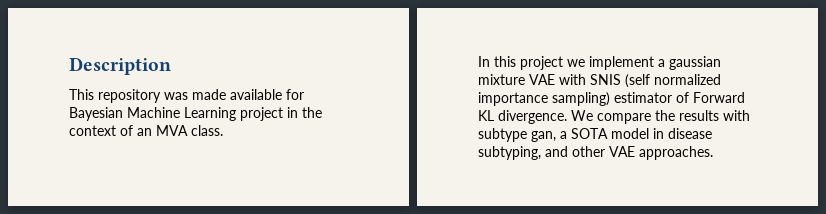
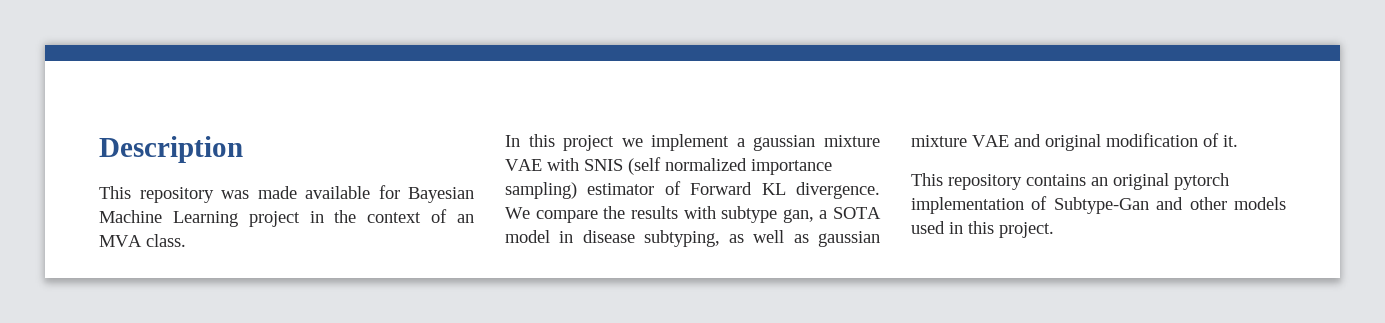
- We compare the results with subtype gan, a SOTA model in disease subtyping, and other VAE approaches.
+ We compare the results with subtype gan, a SOTA model in disease subtyping, as well as gaussian mixture VAE and original modification of it.
+ This repository contains an original pytorch implementation of Subtype-Gan and other models used in this project.

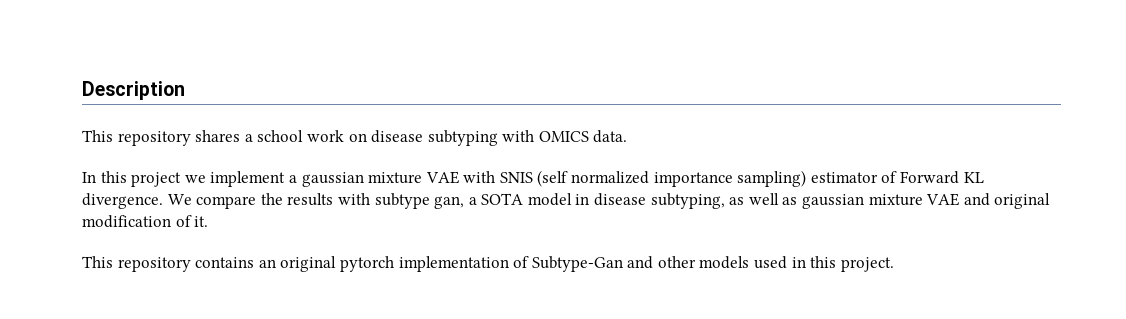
- This repository was made available for Bayesian Machine Learning project in the context of an MVA class.
+ This repository shares a school work on disease subtyping with OMICS data.

